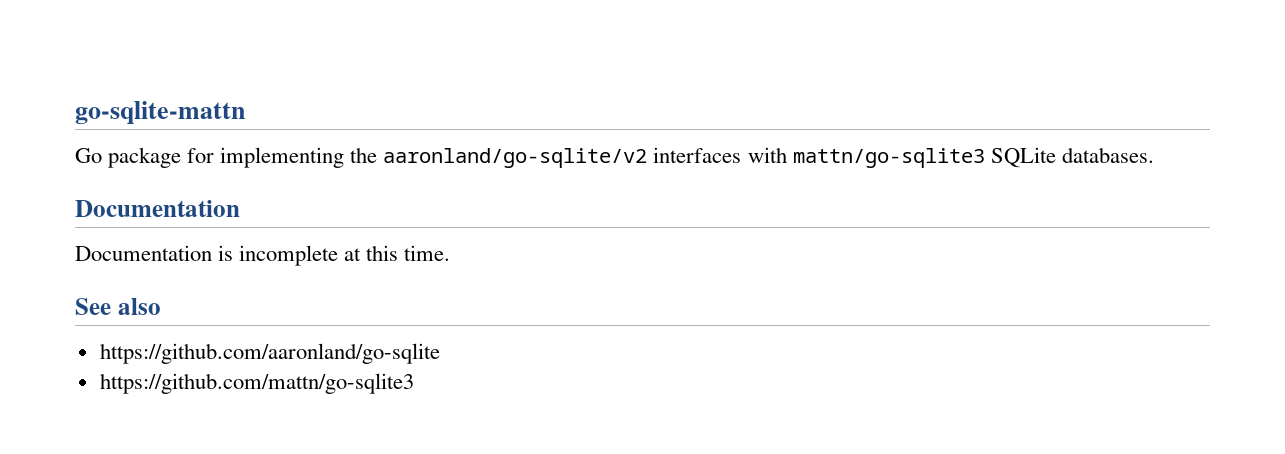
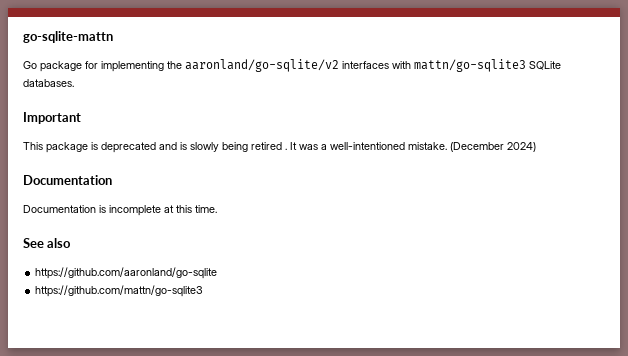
+ Important
+ This package is deprecated and is slowly being retired . It was a well-intentioned mistake. (December 2024)

